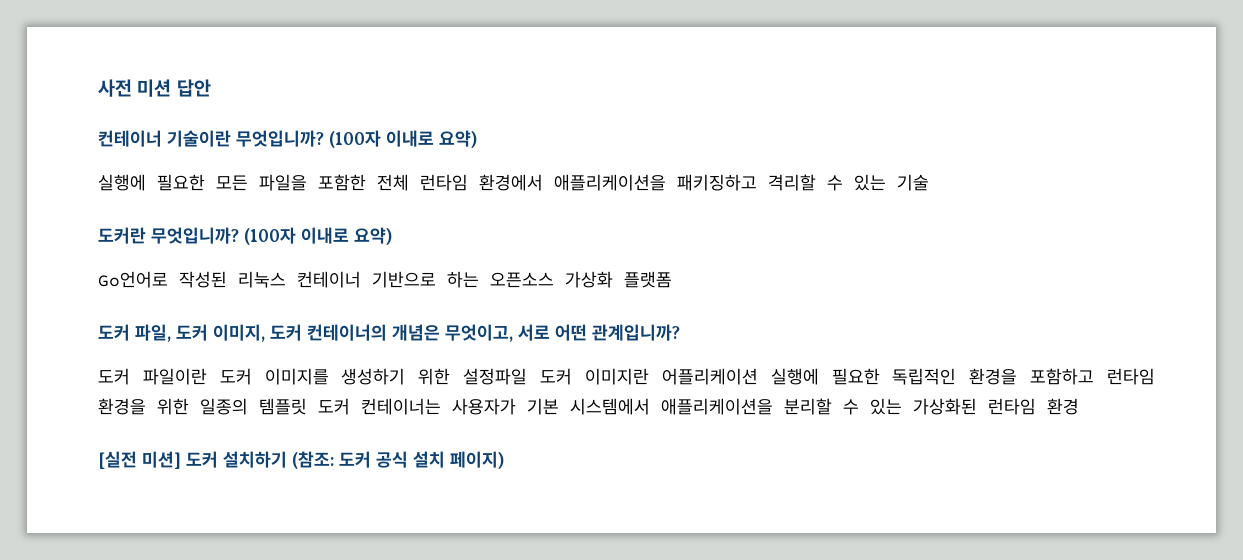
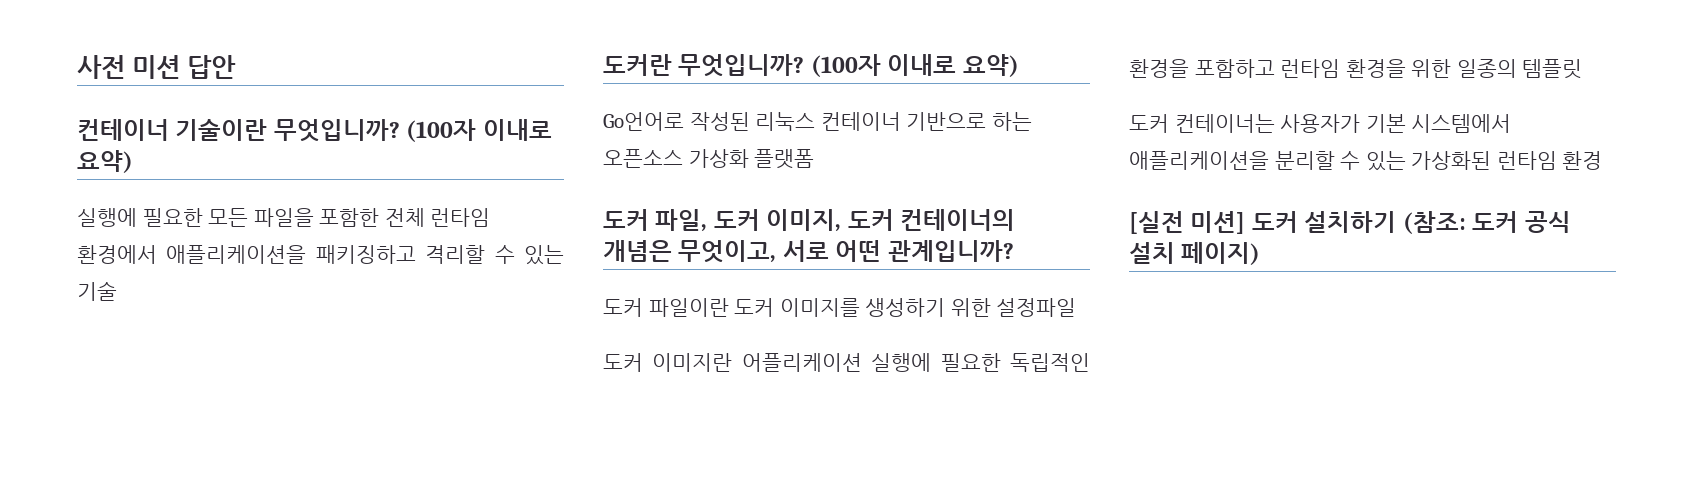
- 도커 파일이란 도커 이미지를 생성하기 위한 설정파일 도커 이미지란 어플리케이션 실행에 필요한 독립적인 환경을 포함하고 런타임 환경을 위한 일종의 템플릿 도커 컨테이너는 사용자가 기본 시스템에서 애플리케이션을 분리할 수 있는 가상화된 런타임 환경
+ 도커 파일이란 도커 이미지를 생성하기 위한 설정파일
+ 도커 이미지란 어플리케이션 실행에 필요한 독립적인 환경을 포함하고 런타임 환경을 위한 일종의 템플릿
+ 도커 컨테이너는 사용자가 기본 시스템에서 애플리케이션을 분리할 수 있는 가상화된 런타임 환경

